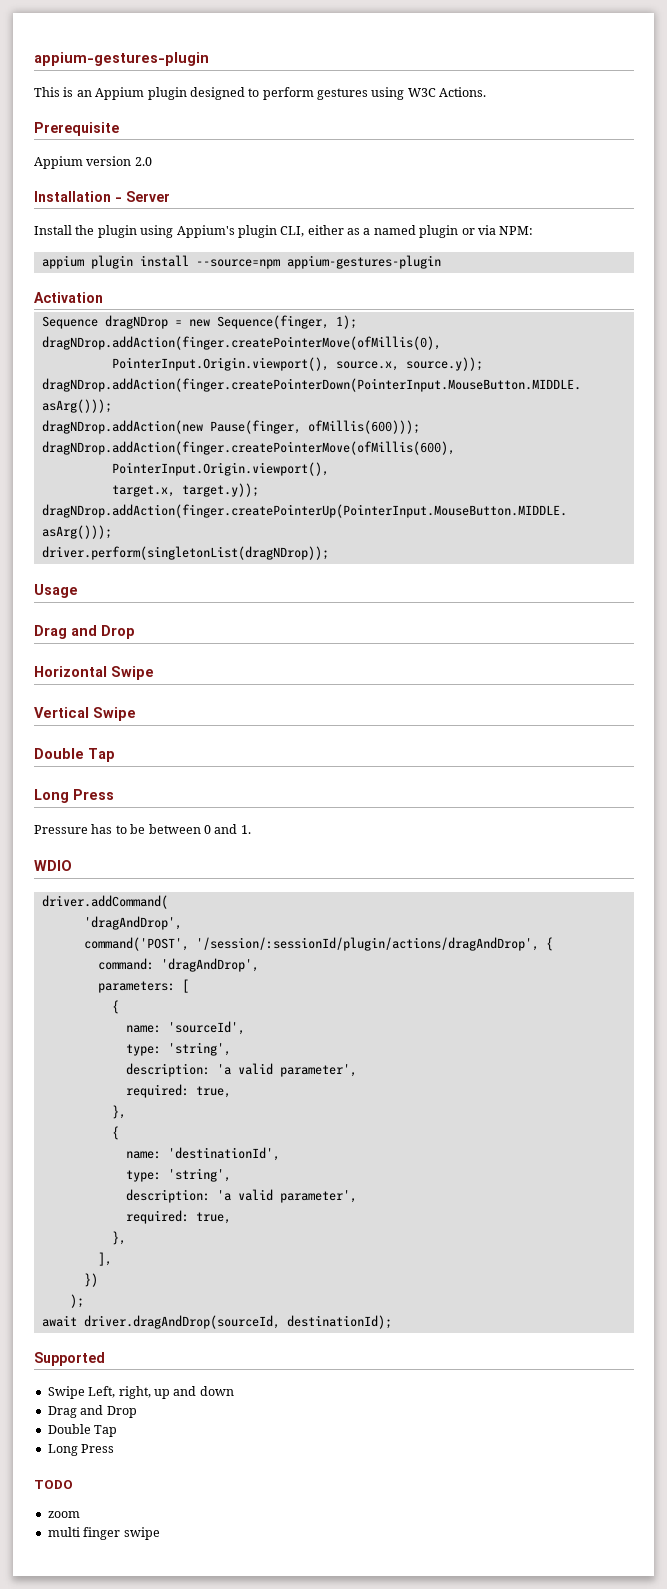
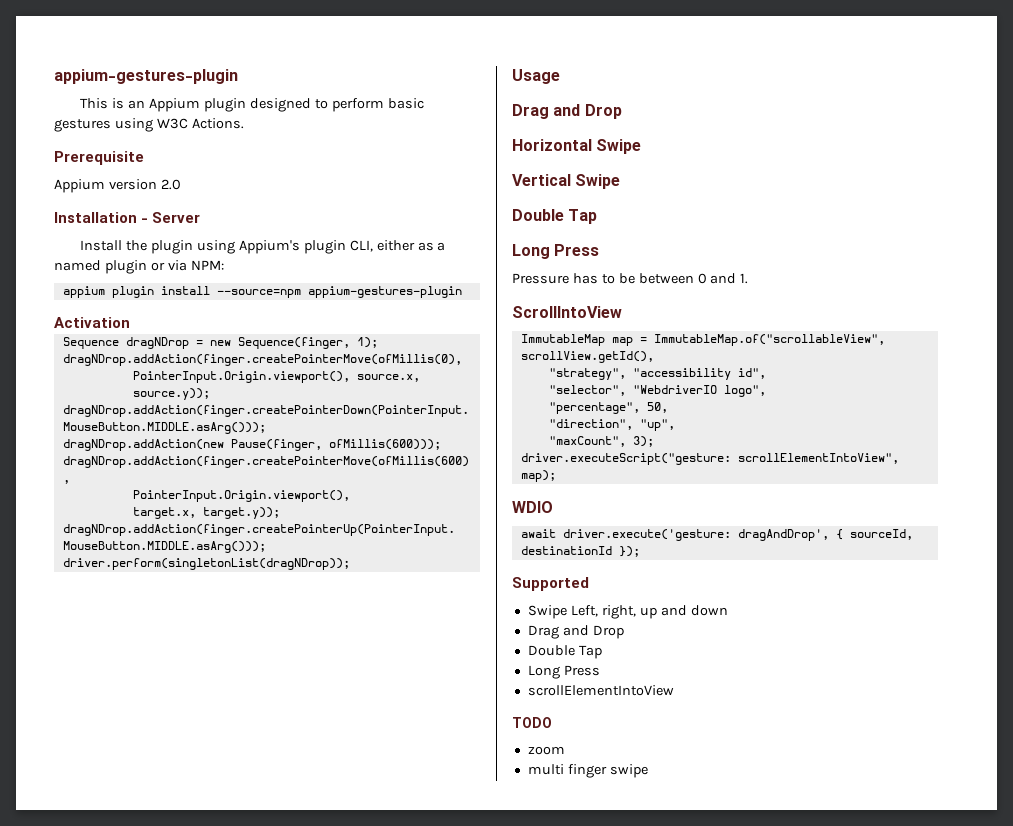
- This is an Appium plugin designed to perform gestures using W3C Actions.
+ This is an Appium plugin designed to perform basic gestures using W3C Actions.
+ ScrollIntoView
+ ImmutableMap map = ImmutableMap.of("scrollableView", scrollView.getId(),
+ "strategy", "accessibility id",
+ "selector", "WebdriverIO logo",
+ "percentage", 50,
+ "direction", "up",
+ "maxCount", 3);
+ driver.executeScript("gesture: scrollElementIntoView", map);
  WDIO
- driver.addCommand(
- 'dragAndDrop',
- command('POST', '/session/:sessionId/plugin/actions/dragAndDrop', {
- command: 'dragAndDrop',
- parameters: [
- {
- name: 'sourceId',
- type: 'string',
- description: 'a valid parameter',
- required: true,
- },
- {
- name: 'destinationId',
- type: 'string',
- description: 'a valid parameter',
- required: true,
- },
- ],
- })
- );
- await driver.dragAndDrop(sourceId, destinationId);
+ await driver.execute('gesture: dragAndDrop', { sourceId, destinationId });
+ scrollElementIntoView

